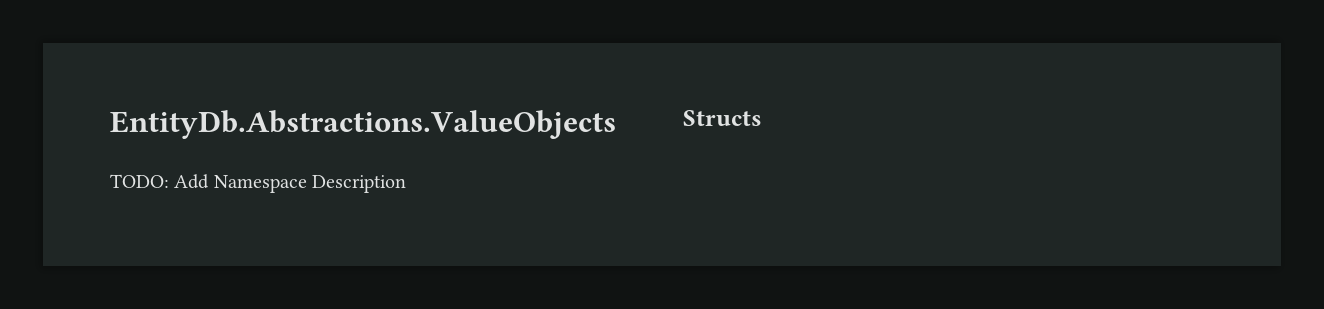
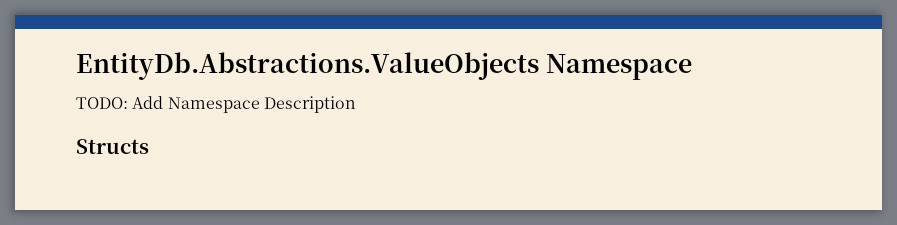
- EntityDb.Abstractions.ValueObjects
+ EntityDb.Abstractions.ValueObjects Namespace

